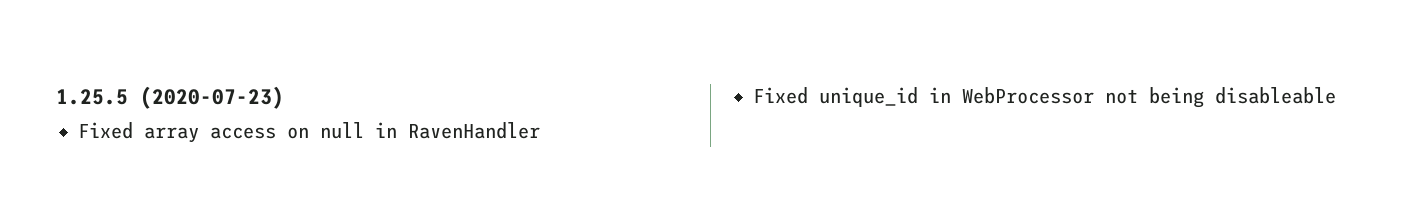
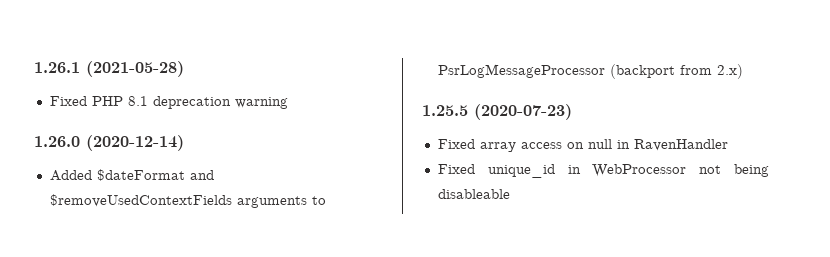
+ 1.26.1 (2021-05-28)
+ Fixed PHP 8.1 deprecation warning
+ 1.26.0 (2020-12-14)
+ Added $dateFormat and $removeUsedContextFields arguments to PsrLogMessageProcessor (backport from 2.x)

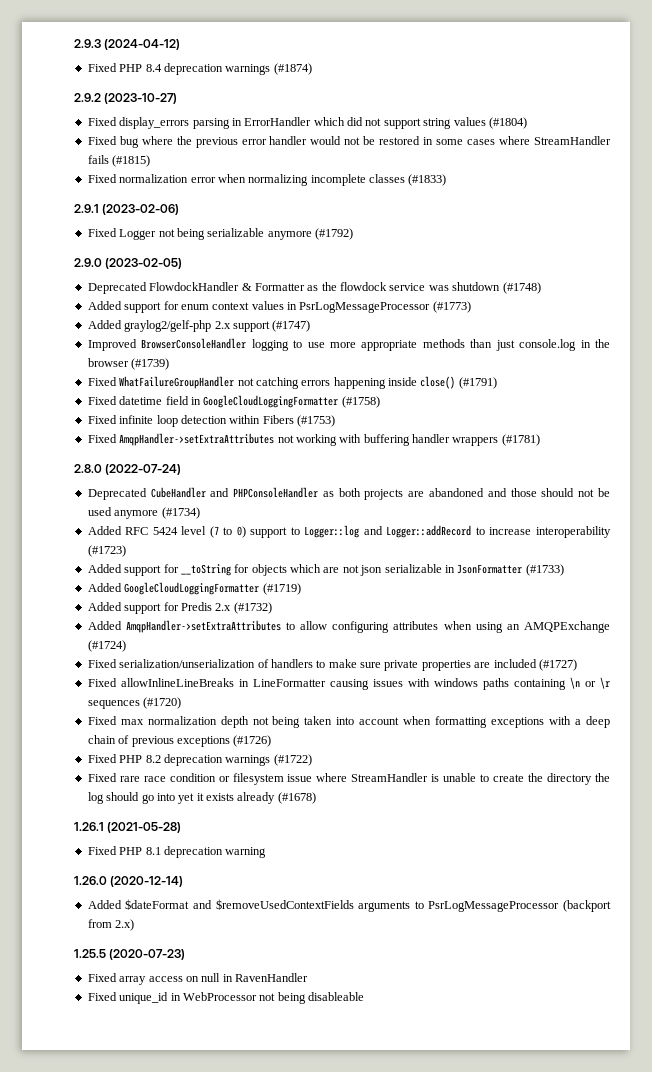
+ 2.9.3 (2024-04-12)
+ Fixed PHP 8.4 deprecation warnings (#1874)
+ 2.9.2 (2023-10-27)
+ Fixed display_errors parsing in ErrorHandler which did not support string values (#1804)
+ Fixed bug where the previous error handler would not be restored in some cases where StreamHandler fails (#1815)
+ Fixed normalization error when normalizing incomplete classes (#1833)
+ 2.9.1 (2023-02-06)
+ Fixed Logger not being serializable anymore (#1792)
+ 2.9.0 (2023-02-05)
+ Deprecated FlowdockHandler & Formatter as the flowdock service was shutdown (#1748)
+ Added support for enum context values in PsrLogMessageProcessor (#1773)
+ Added graylog2/gelf-php 2.x support (#1747)
+ Improved BrowserConsoleHandler logging to use more appropriate methods than just console.log in the browser (#1739)
+ Fixed WhatFailureGroupHandler not catching errors happening inside close() (#1791)
+ Fixed datetime field in GoogleCloudLoggingFormatter (#1758)
+ Fixed infinite loop detection within Fibers (#1753)
+ Fixed AmqpHandler->setExtraAttributes not working with buffering handler wrappers (#1781)
+ 2.8.0 (2022-07-24)
+ Deprecated CubeHandler and PHPConsoleHandler as both projects are abandoned and those should not be used anymore (#1734)
+ Added RFC 5424 level (7 to 0) support to Logger::log and Logger::addRecord to increase interoperability (#1723)
+ Added support for __toString for objects which are not json serializable in JsonFormatter (#1733)
+ Added GoogleCloudLoggingFormatter (#1719)
+ Added support for Predis 2.x (#1732)
+ Added AmqpHandler->setExtraAttributes to allow configuring attributes when using an AMQPExchange (#1724)
+ Fixed serialization/unserialization of handlers to make sure private properties are included (#1727)
+ Fixed allowInlineLineBreaks in LineFormatter causing issues with windows paths containing \n or \r sequences (#1720)
+ Fixed max normalization depth not being taken into account when formatting exceptions with a deep chain of previous exceptions (#1726)
+ Fixed PHP 8.2 deprecation warnings (#1722)
+ Fixed rare race condition or filesystem issue where StreamHandler is unable to create the directory the log should go into yet it exists already (#1678)

